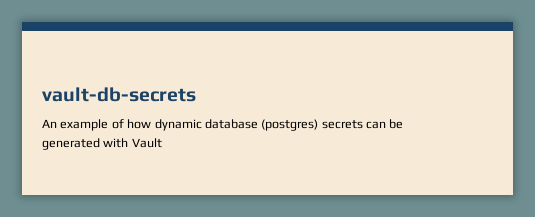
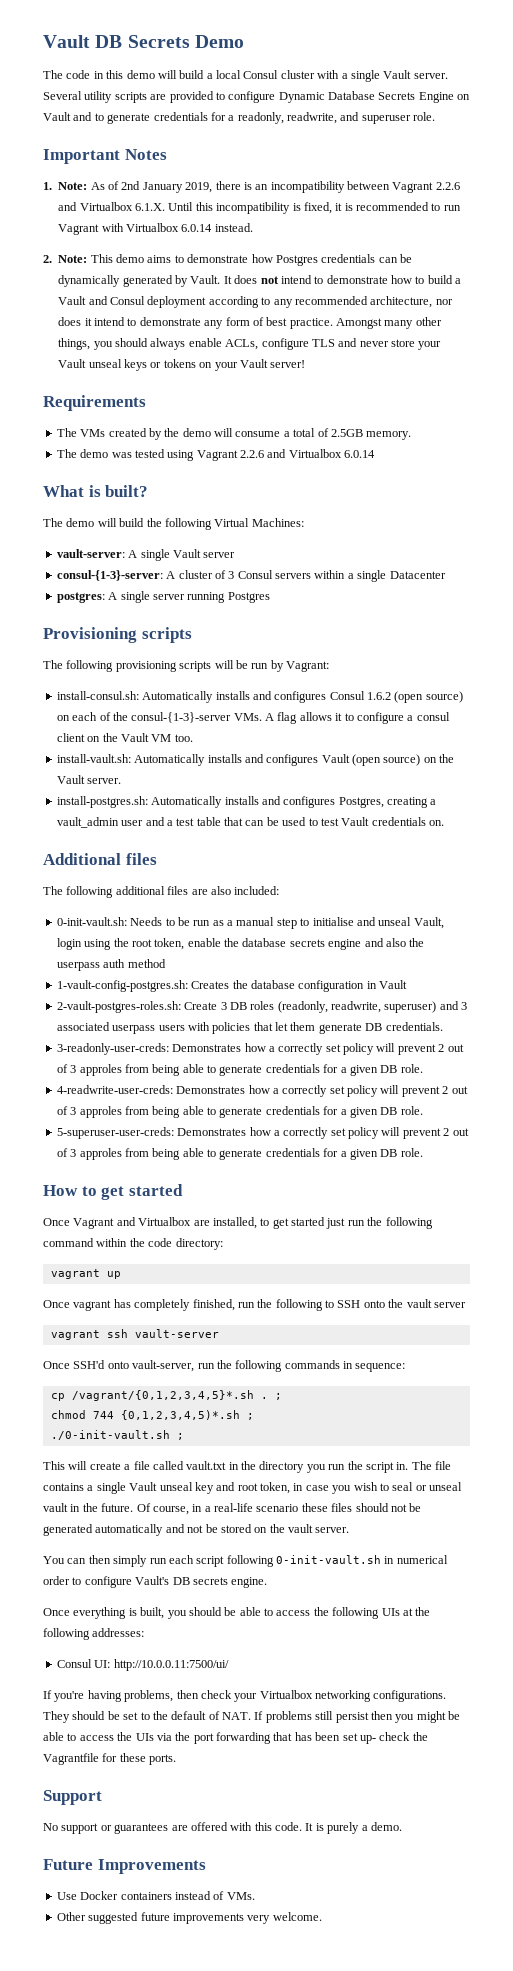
- vault-db-secrets
- An example of how dynamic database (postgres) secrets can be generated with Vault
+ Vault DB Secrets Demo
+ The code in this demo will build a local Consul cluster with a single Vault server. Several utility scripts are provided to configure Dynamic Database Secrets Engine on Vault and to generate credentials for a readonly, readwrite, and superuser role.
+ Important Notes
+ 1. Note: As of 2nd January 2019, there is an incompatibility between Vagrant 2.2.6 and Virtualbox 6.1.X. Until this incompatibility is fixed, it is recommended to run Vagrant with Virtualbox 6.0.14 instead.
+ 2. Note: This demo aims to demonstrate how Postgres credentials can be dynamically generated by Vault. It does not intend to demonstrate how to build a Vault and Consul deployment according to any recommended architecture, nor does it intend to demonstrate any form of best practice. Amongst many other things, you should always enable ACLs, configure TLS and never store your Vault unseal keys or tokens on your Vault server!
+ Requirements
+ The VMs created by the demo will consume a total of 2.5GB memory.
+ The demo was tested using Vagrant 2.2.6 and Virtualbox 6.0.14
+ What is built?
+ The demo will build the following Virtual Machines:
+ vault-server: A single Vault server
+ consul-{1-3}-server: A cluster of 3 Consul servers within a single Datacenter
+ postgres: A single server running Postgres
+ Provisioning scripts
+ The following provisioning scripts will be run by Vagrant:
+ install-consul.sh: Automatically installs and configures Consul 1.6.2 (open source) on each of the consul-{1-3}-server VMs. A flag allows it to configure a consul client on the Vault VM too.
+ install-vault.sh: Automatically installs and configures Vault (open source) on the Vault server.
+ install-postgres.sh: Automatically installs and configures Postgres, creating a vault_admin user and a test table that can be used to test Vault credentials on.
+ Additional files
+ The following additional files are also included:
+ 0-init-vault.sh: Needs to be run as a manual step to initialise and unseal Vault, login using the root token, enable the database secrets engine and also the userpass auth method
+ 1-vault-config-postgres.sh: Creates the database configuration in Vault
+ 2-vault-postgres-roles.sh: Create 3 DB roles (readonly, readwrite, superuser) and 3 associated userpass users with policies that let them generate DB credentials.
+ 3-readonly-user-creds: Demonstrates how a correctly set policy will prevent 2 out of 3 approles from being able to generate credentials for a given DB role.
+ 4-readwrite-user-creds: Demonstrates how a correctly set policy will prevent 2 out of 3 approles from being able to generate credentials for a given DB role.
+ 5-superuser-user-creds: Demonstrates how a correctly set policy will prevent 2 out of 3 approles from being able to generate credentials for a given DB role.
+ How to get started
+ Once Vagrant and Virtualbox are installed, to get started just run the following command within the code directory:
+ vagrant up
+ Once vagrant has completely finished, run the following to SSH onto the vault server
+ vagrant ssh vault-server
+ Once SSH'd onto vault-server, run the following commands in sequence:
+ cp /vagrant/{0,1,2,3,4,5}*.sh . ;
+ chmod 744 {0,1,2,3,4,5)*.sh ;
+ ./0-init-vault.sh ;
+ This will create a file called vault.txt in the directory you run the script in. The file contains a single Vault unseal key and root token, in case you wish to seal or unseal vault in the future. Of course, in a real-life scenario these files should not be generated automatically and not be stored on the vault server.
+ You can then simply run each script following 0-init-vault.sh in numerical order to configure Vault's DB secrets engine.
+ Once everything is built, you should be able to access the following UIs at the following addresses:
+ Consul UI: http://10.0.0.11:7500/ui/
+ If you're having problems, then check your Virtualbox networking configurations. They should be set to the default of NAT. If problems still persist then you might be able to access the UIs via the port forwarding that has been set up- check the Vagrantfile for these ports.
+ Support
+ No support or guarantees are offered with this code. It is purely a demo.
+ Future Improvements
+ Use Docker containers instead of VMs.
+ Other suggested future improvements very welcome.

